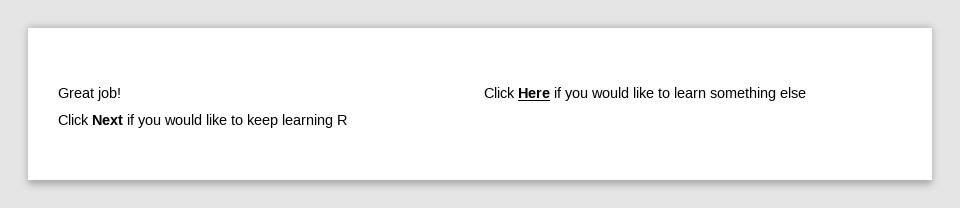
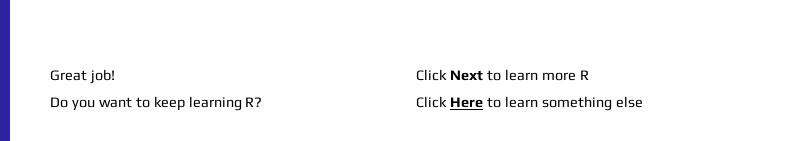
- Click Next if you would like to keep learning R
+ Do you want to keep learning R?
+ Click Next to learn more R
- Click Here if you would like to learn something else
+ Click Here to learn something else

